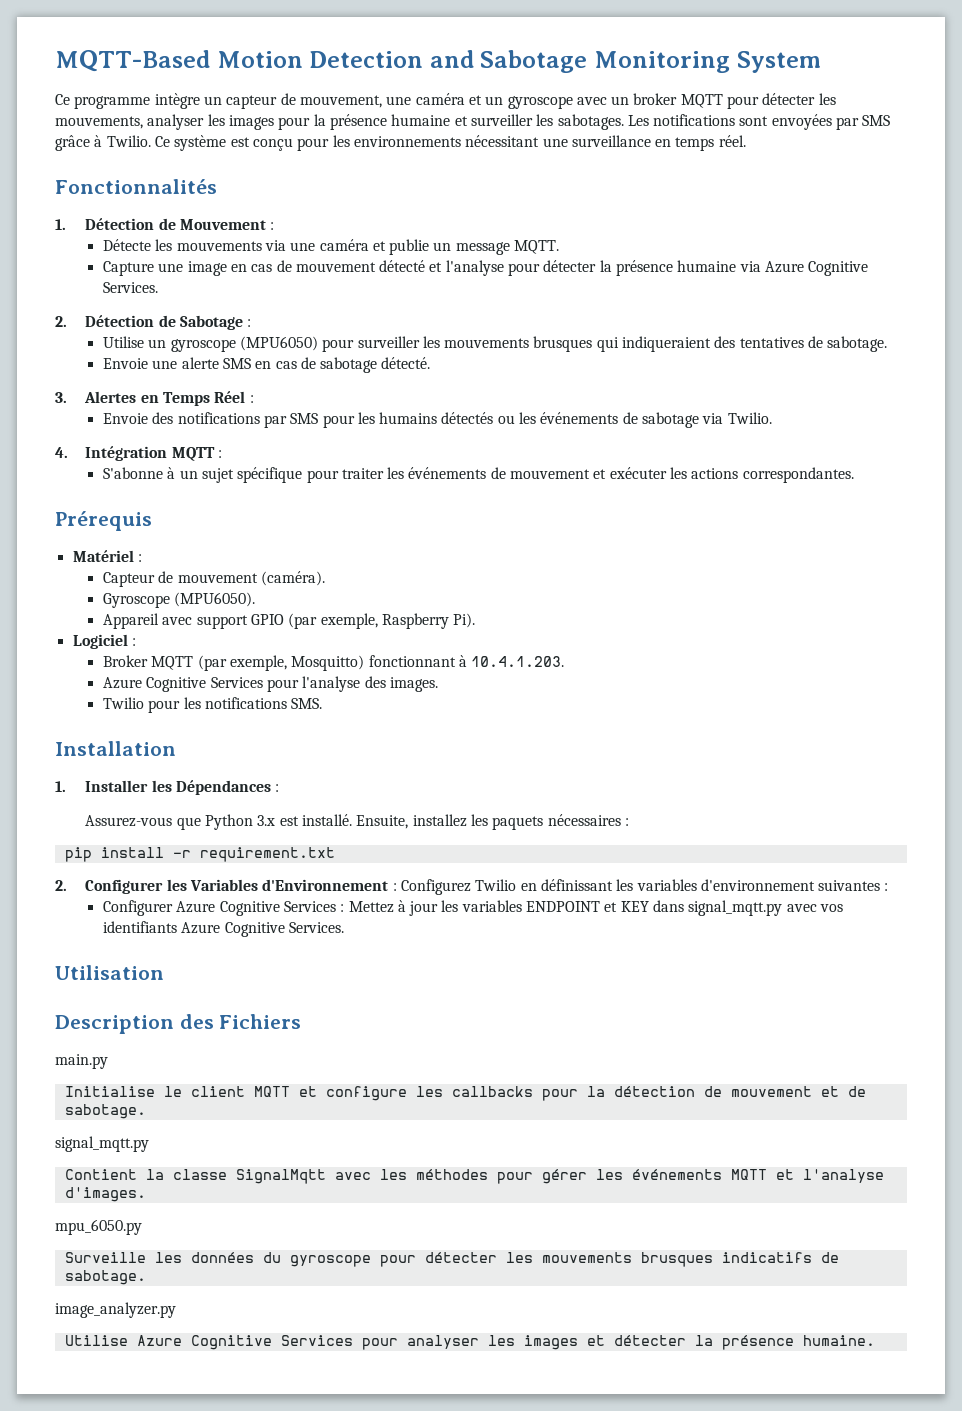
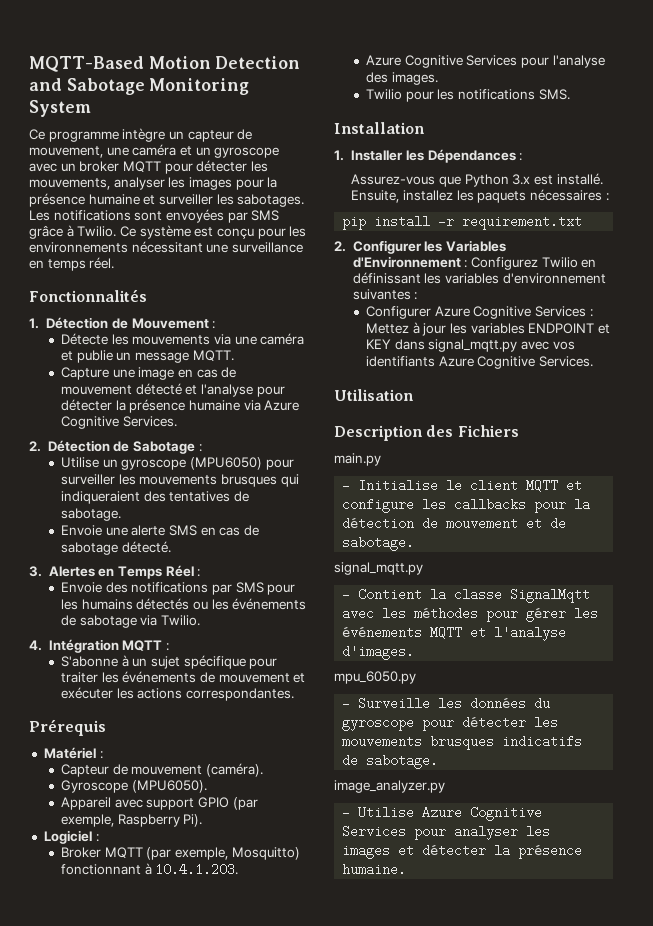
- Initialise le client MQTT et configure les callbacks pour la détection de mouvement et de sabotage.
+ - Initialise le client MQTT et configure les callbacks pour la détection de mouvement et de sabotage.
- Contient la classe SignalMqtt avec les méthodes pour gérer les événements MQTT et l'analyse d'images.
+ - Contient la classe SignalMqtt avec les méthodes pour gérer les événements MQTT et l'analyse d'images.
- Surveille les données du gyroscope pour détecter les mouvements brusques indicatifs de sabotage.
+ - Surveille les données du gyroscope pour détecter les mouvements brusques indicatifs de sabotage.
- Utilise Azure Cognitive Services pour analyser les images et détecter la présence humaine.
+ - Utilise Azure Cognitive Services pour analyser les images et détecter la présence humaine.

